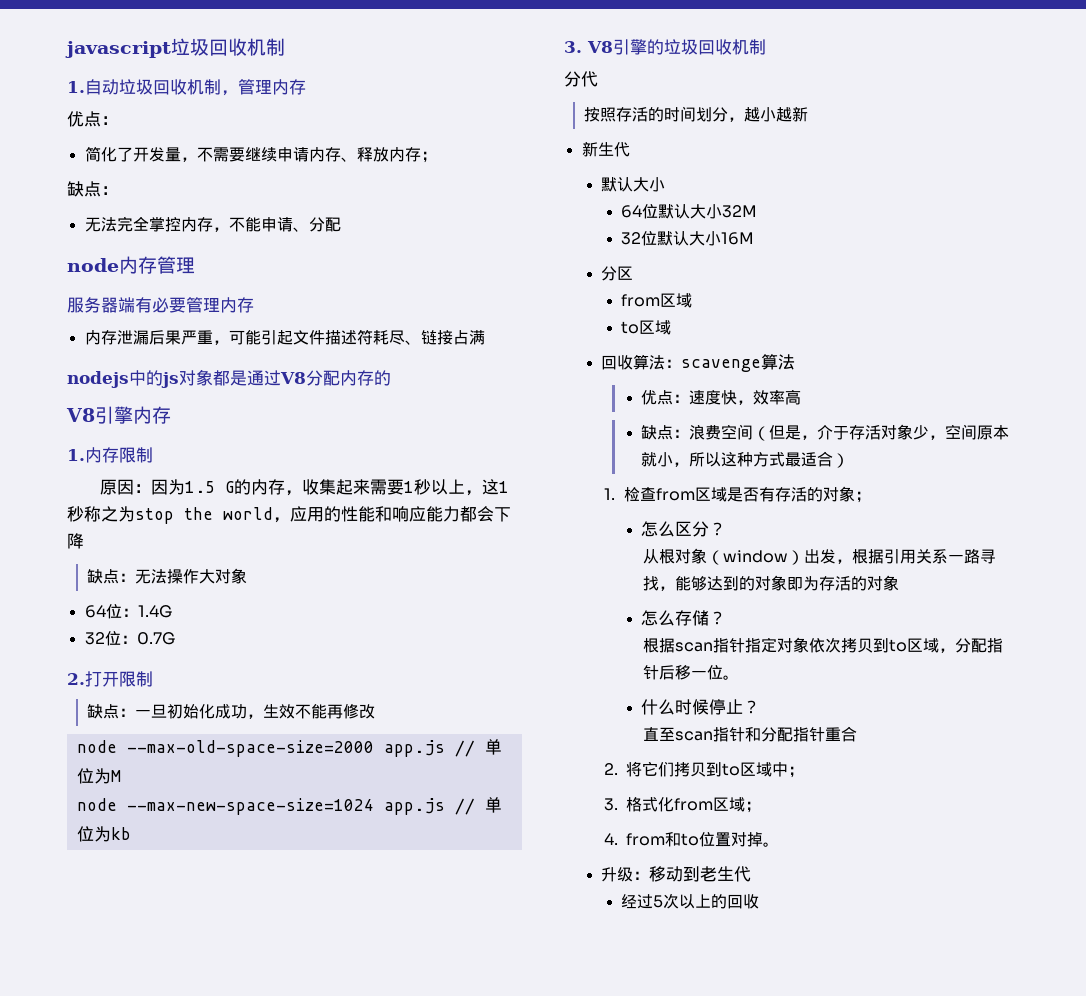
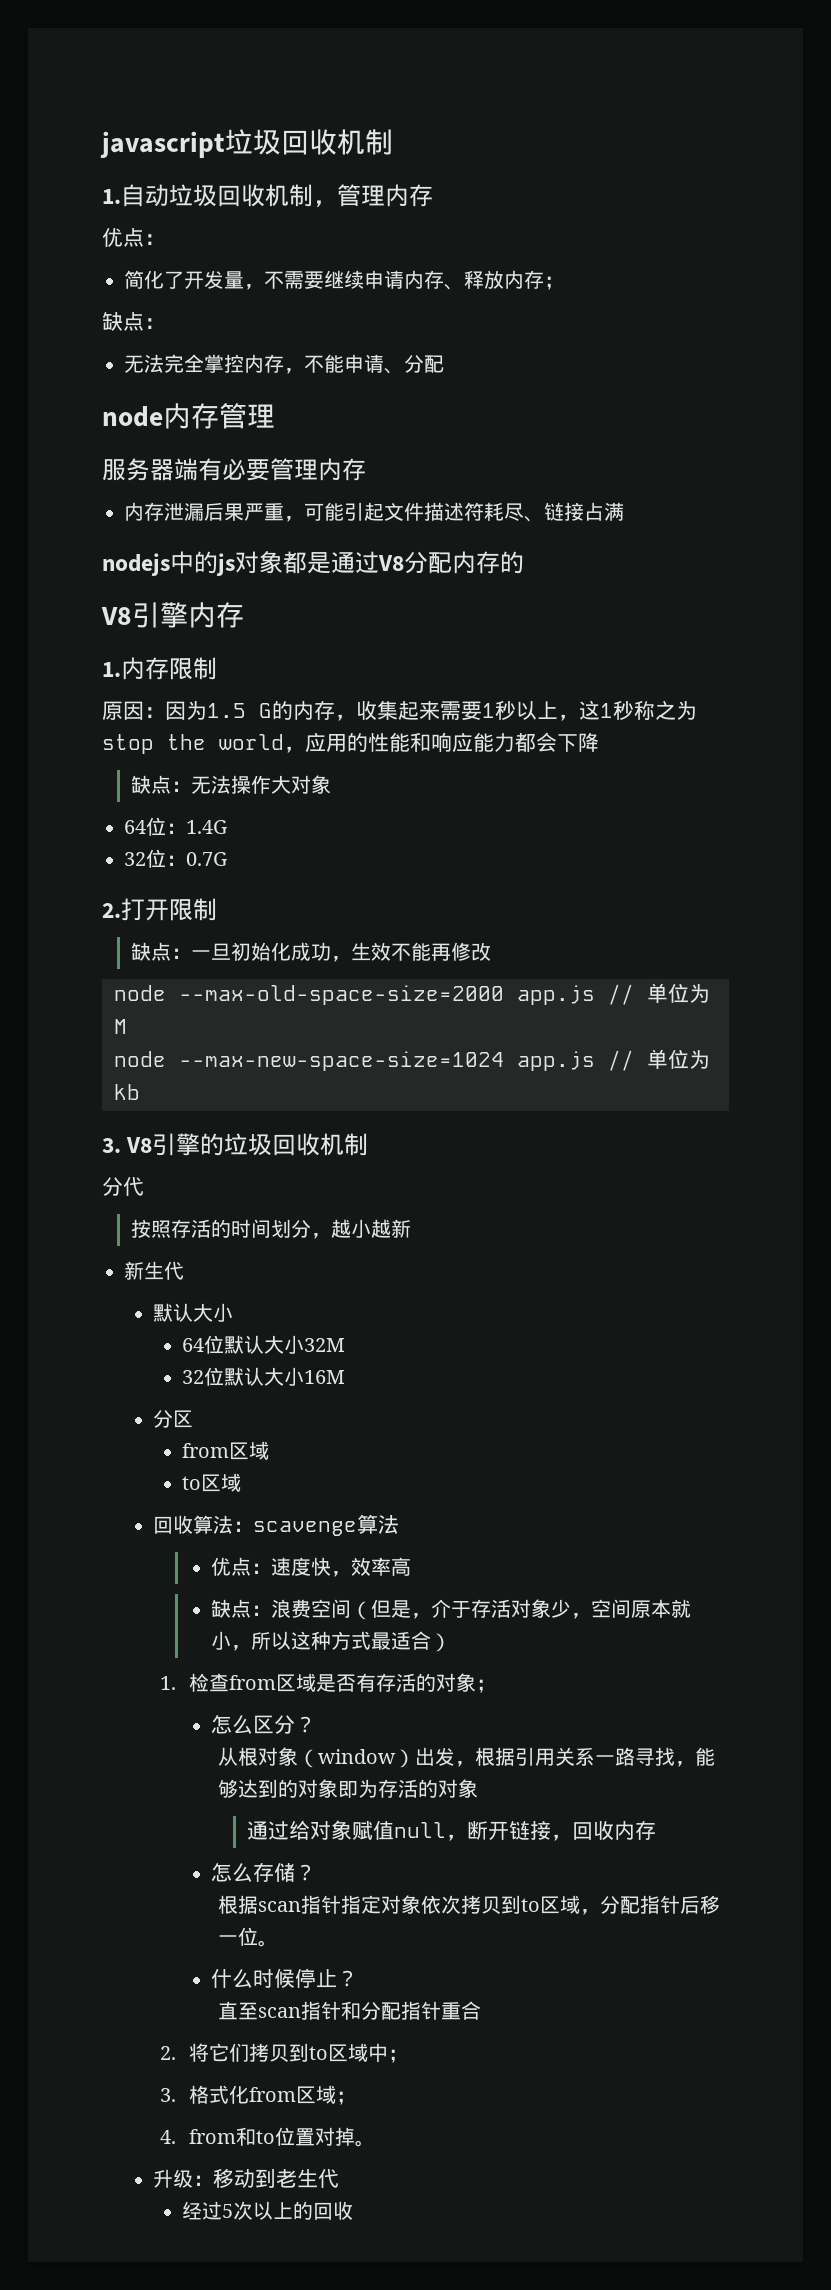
+ 通过给对象赋值null，断开链接，回收内存

